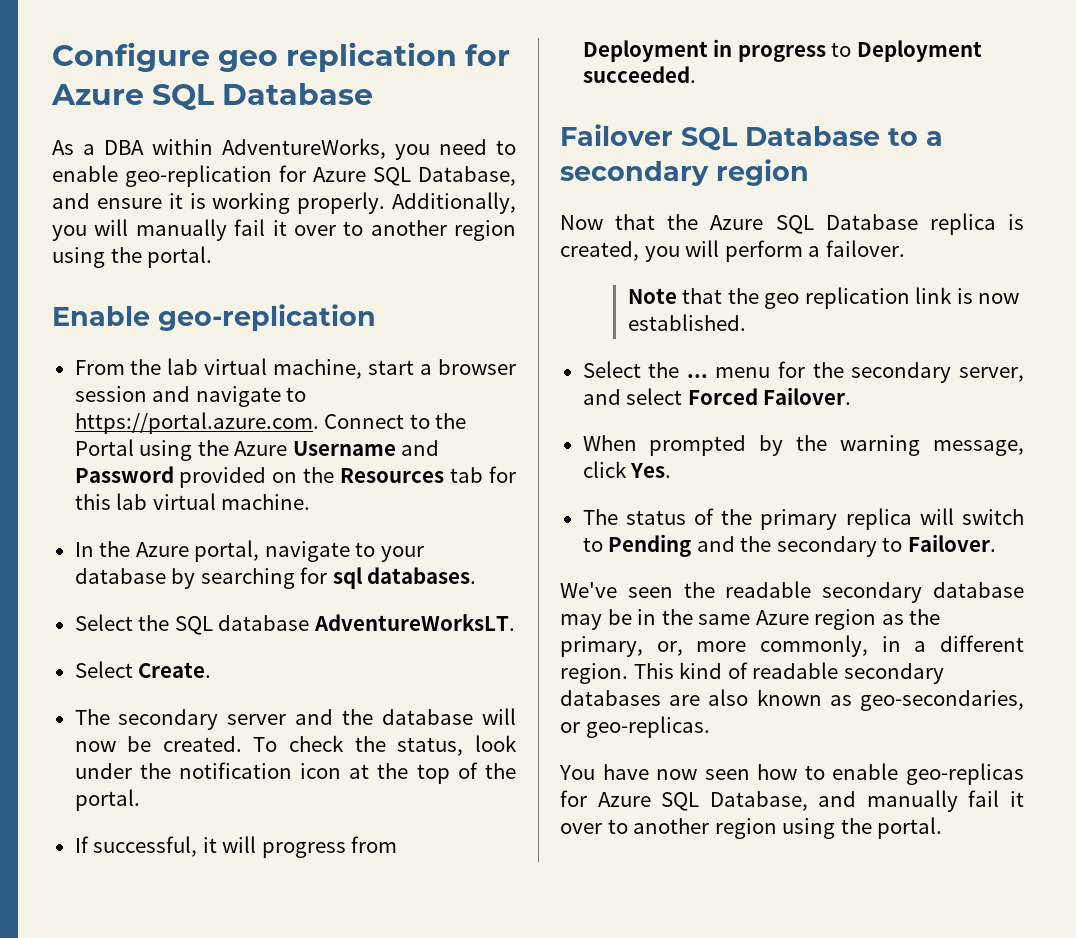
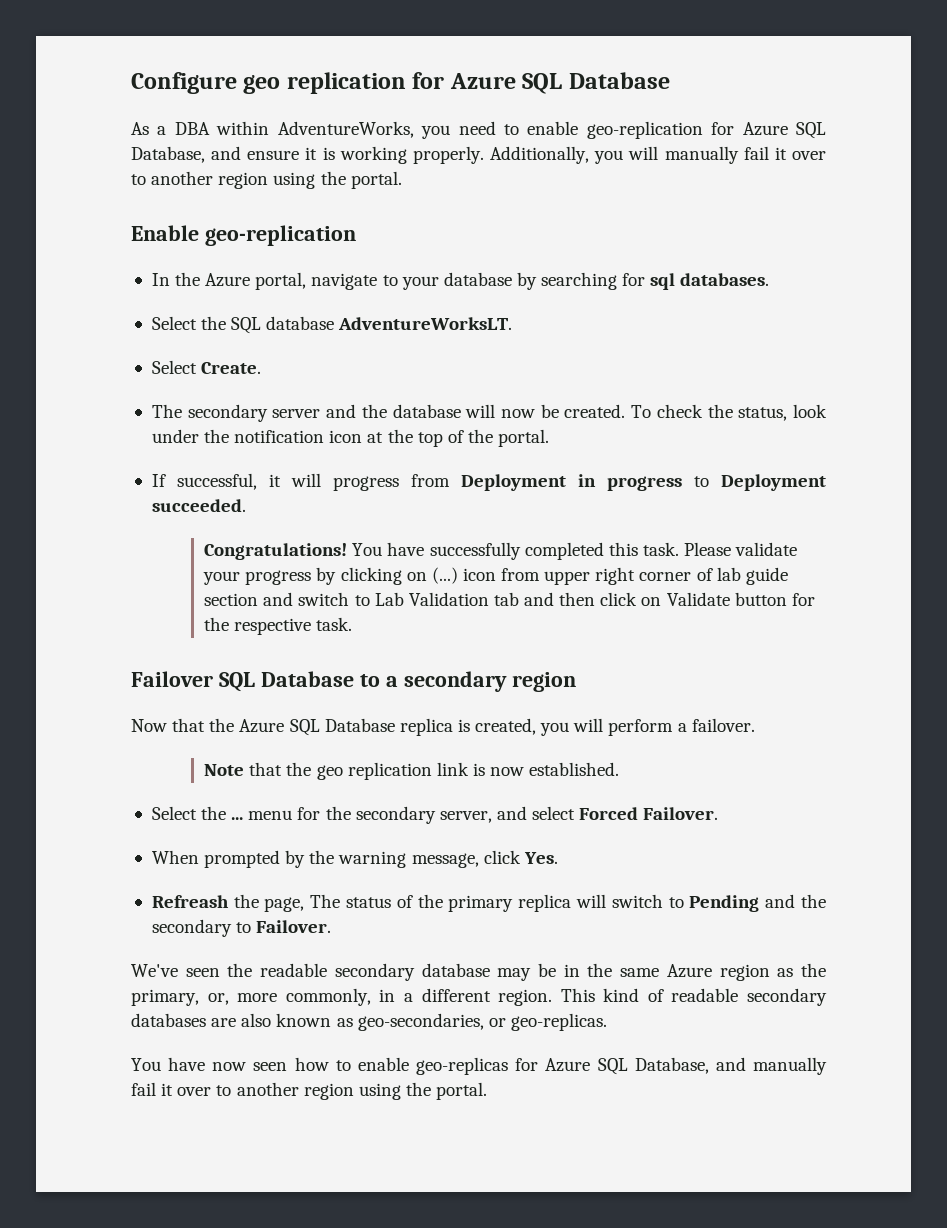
- From the lab virtual machine, start a browser session and navigate to https://portal.azure.com. Connect to the Portal using the Azure Username and Password provided on the Resources tab for this lab virtual machine.
+ Congratulations! You have successfully completed this task. Please validate your progress by clicking on (...) icon from upper right corner of lab guide section and switch to Lab Validation tab and then click on Validate button for the respective task.
- The status of the primary replica will switch to Pending and the secondary to Failover.
+ Refreash the page, The status of the primary replica will switch to Pending and the secondary to Failover.

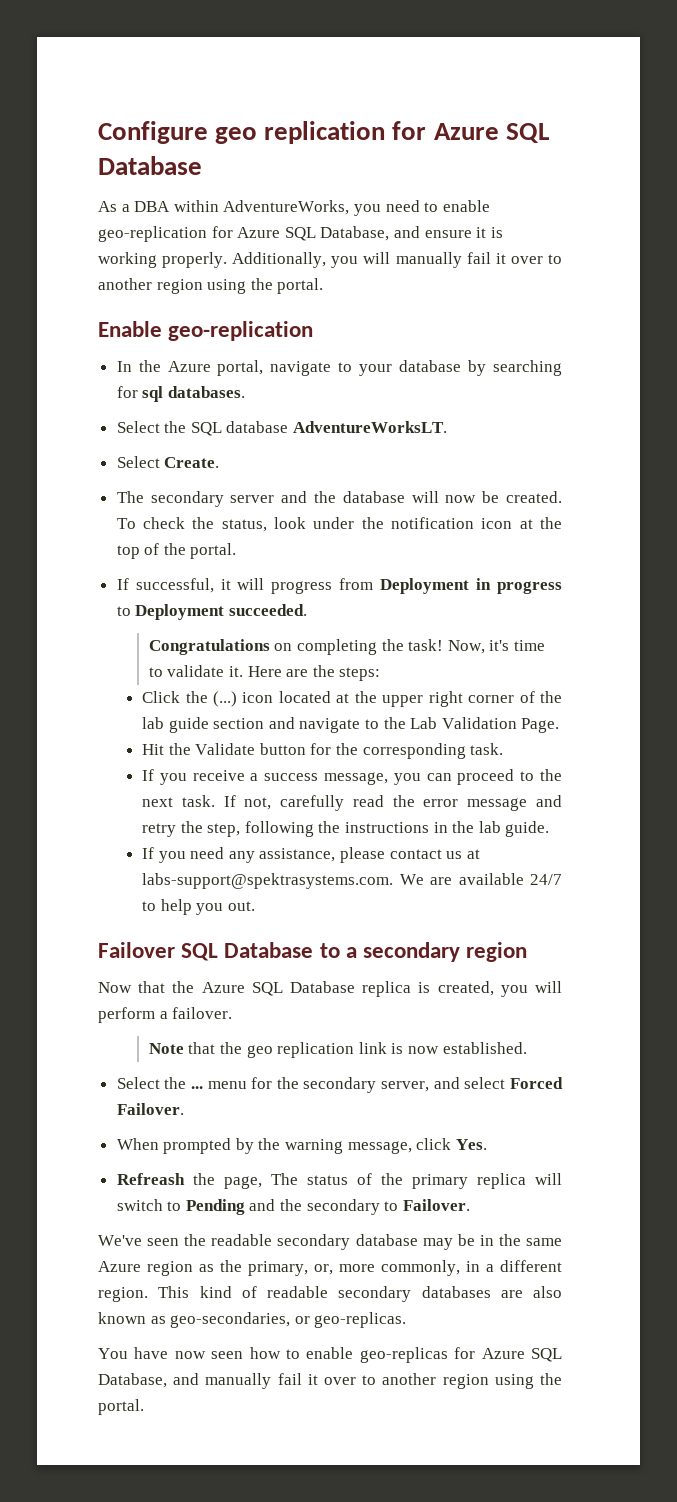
- Congratulations! You have successfully completed this task. Please validate your progress by clicking on (...) icon from upper right corner of lab guide section and switch to Lab Validation tab and then click on Validate button for the respective task.
+ Congratulations on completing the task! Now, it's time to validate it. Here are the steps:
+ Click the (...) icon located at the upper right corner of the lab guide section and navigate to the Lab Validation Page.
+ Hit the Validate button for the corresponding task.
+ If you receive a success message, you can proceed to the next task. If not, carefully read the error message and retry the step, following the instructions in the lab guide.
+ If you need any assistance, please contact us at labs-support@spektrasystems.com. We are available 24/7 to help you out.

